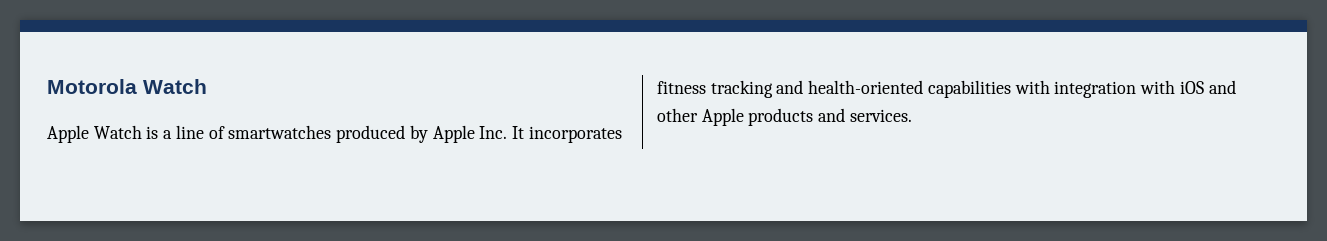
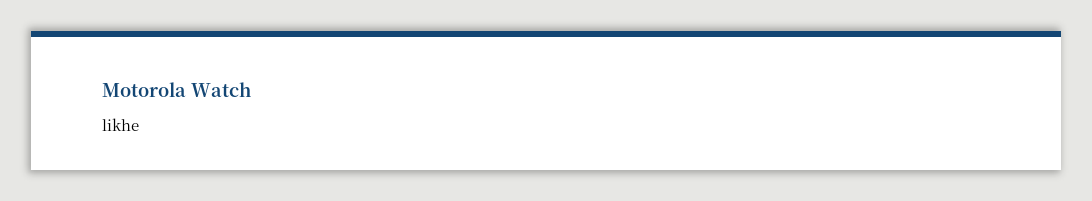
- Apple Watch is a line of smartwatches produced by Apple Inc. It incorporates fitness tracking and health-oriented capabilities with integration with iOS and other Apple products and services.
+ likhe

